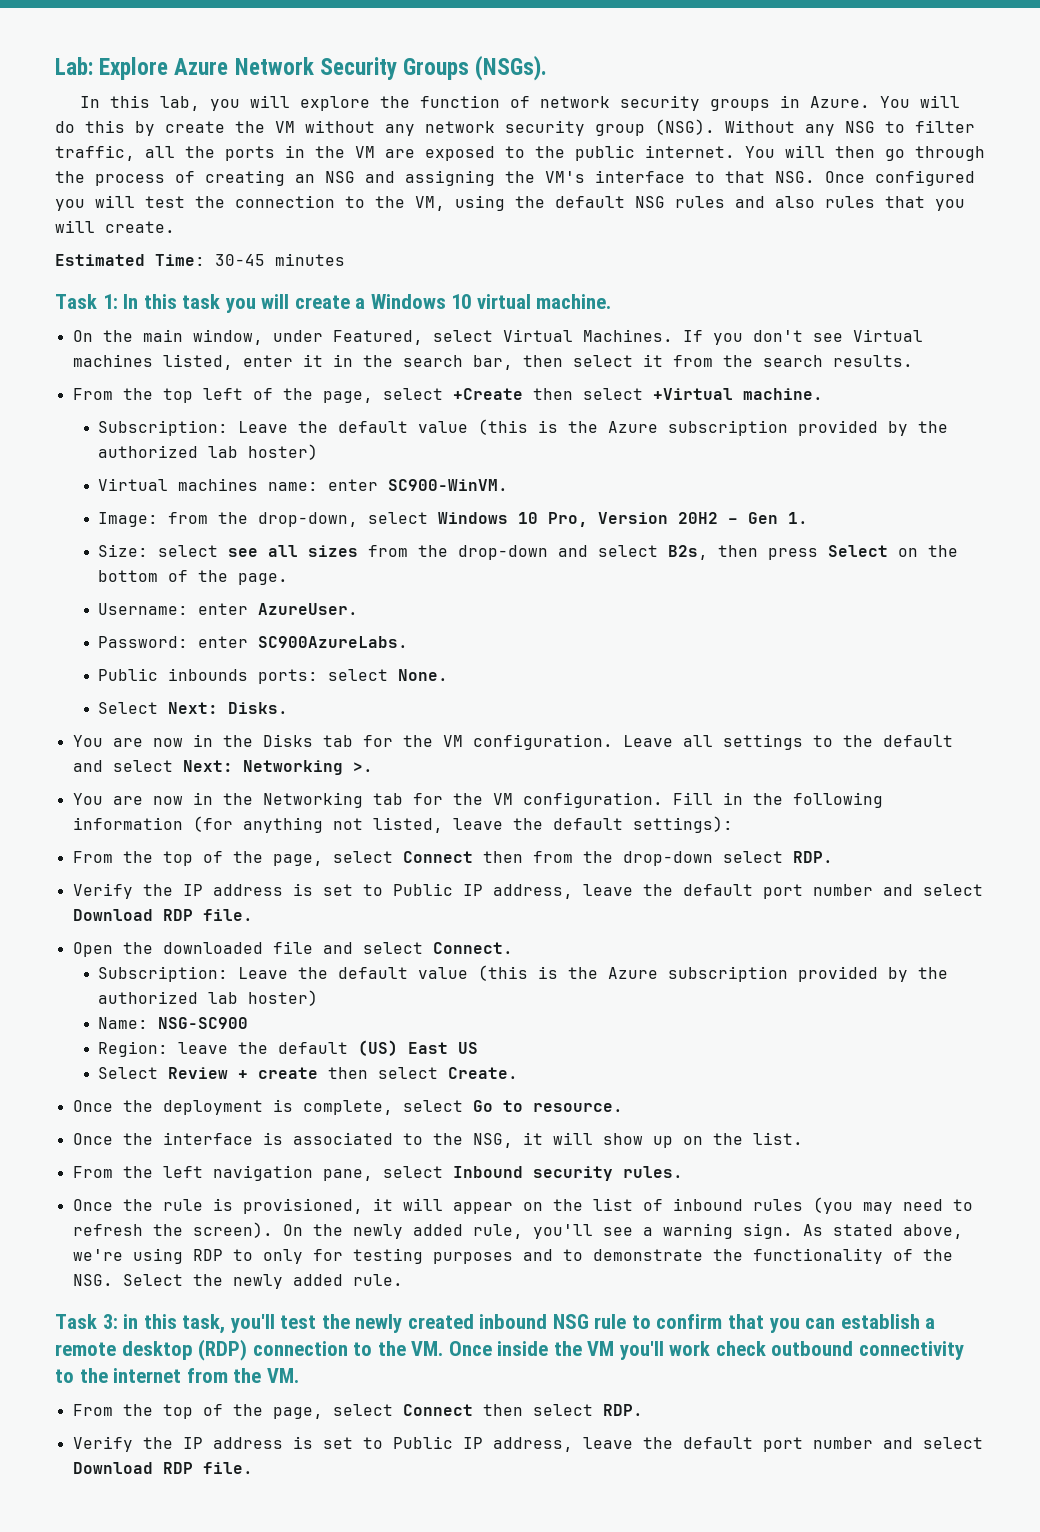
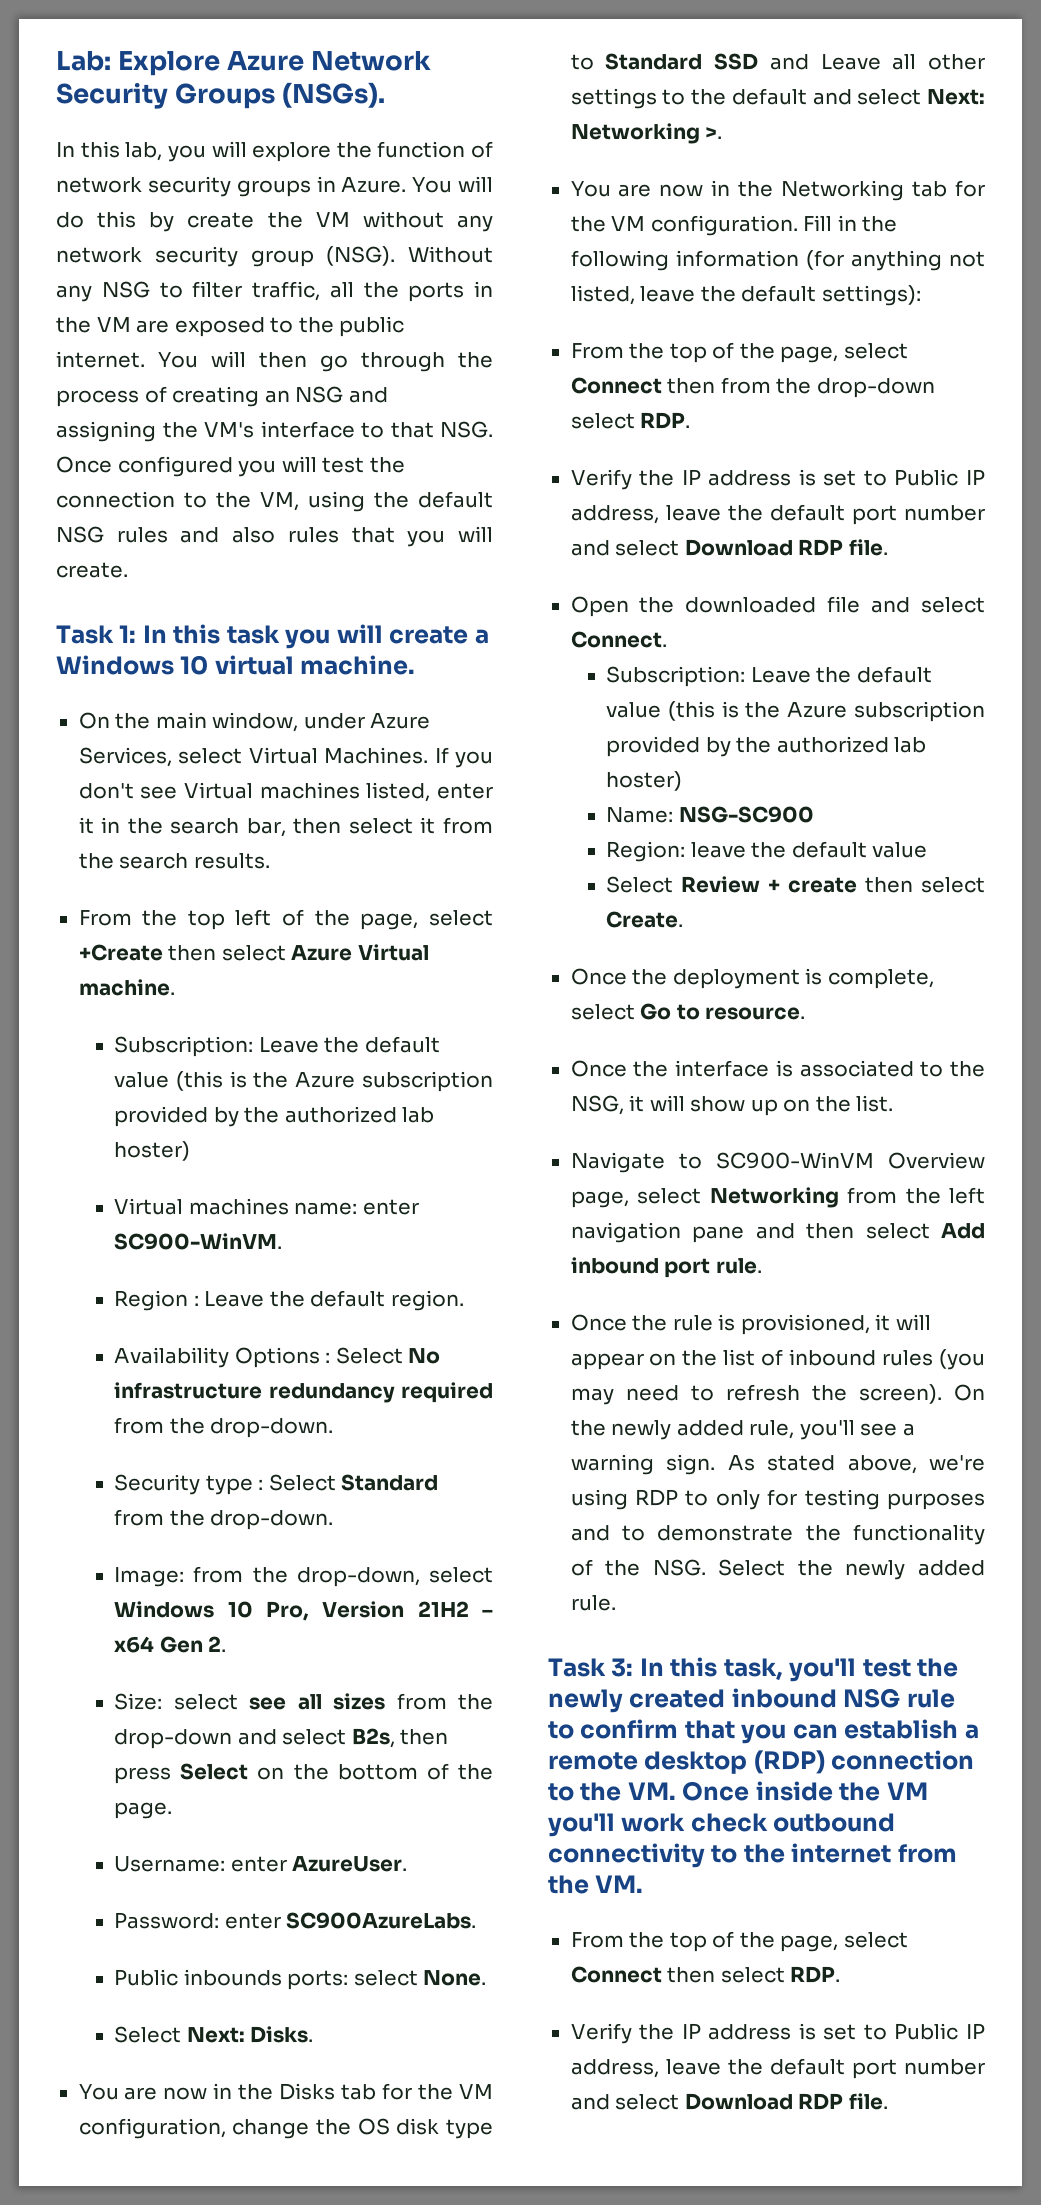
- Estimated Time: 30-45 minutes
- On the main window, under Featured, select Virtual Machines.
+ On the main window, under Azure Services, select Virtual Machines.
- From the top left of the page, select +Create then select +Virtual machine.
+ From the top left of the page, select +Create then select Azure Virtual machine.
+ Region : Leave the default region.
+ Availability Options : Select No infrastructure redundancy required from the drop-down.
+ Security type : Select Standard from the drop-down.
- Image: from the drop-down, select Windows 10 Pro, Version 20H2 – Gen 1.
+ Image: from the drop-down, select Windows 10 Pro, Version 21H2 – x64 Gen 2.
- You are now in the Disks tab for the VM configuration. Leave all settings to the default and select Next: Networking >.
+ You are now in the Disks tab for the VM configuration, change the OS disk type to Standard SSD and Leave all other settings to the default and select Next: Networking >.
- Region: leave the default (US) East US
+ Region: leave the default value
- From the left navigation pane, select Inbound security rules.
+ Navigate to SC900-WinVM Overview page, select Networking from the left navigation pane and then select Add inbound port rule.
- Task 3: in this task, you'll test the newly created inbound NSG rule to confirm that you can establish a remote desktop (RDP) connection to the VM. Once inside the VM you'll work check outbound connectivity to the internet from the VM.
+ Task 3: In this task, you'll test the newly created inbound NSG rule to confirm that you can establish a remote desktop (RDP) connection to the VM. Once inside the VM you'll work check outbound connectivity to the internet from the VM.

